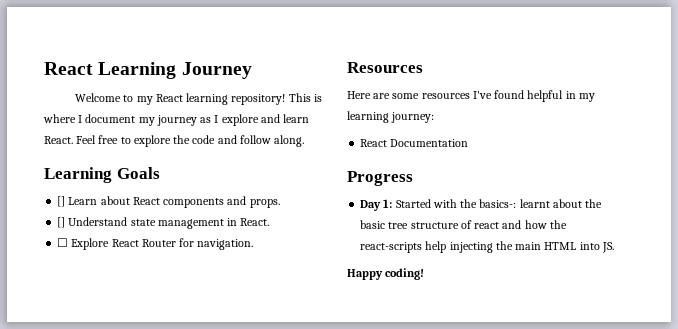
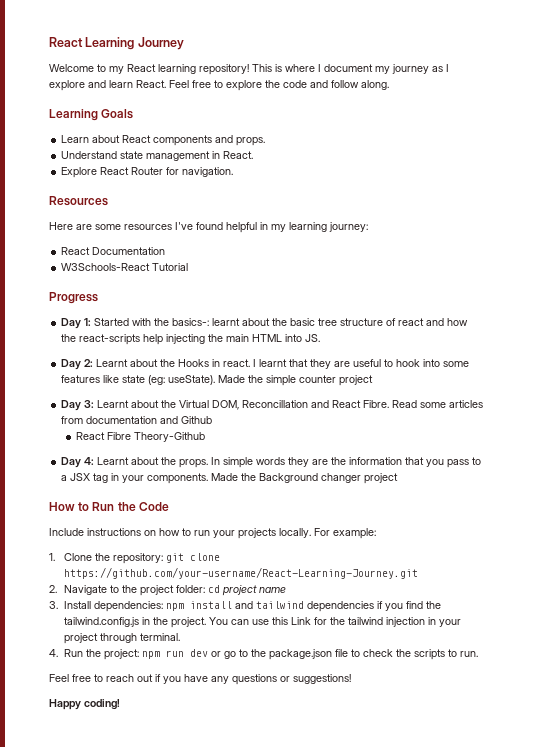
- [] Learn about React components and props.
+ Learn about React components and props.
- [] Understand state management in React.
+ Understand state management in React.
- ☐ Explore React Router for navigation.
+ Explore React Router for navigation.
+ W3Schools-React Tutorial
+ Day 2: Learnt about the Hooks in react. I learnt that they are useful to hook into some features like state (eg: useState). Made the simple counter project
+ Day 3: Learnt about the Virtual DOM, Reconcillation and React Fibre. Read some articles from documentation and Github
+ React Fibre Theory-Github
+ Day 4: Learnt about the props. In simple words they are the information that you pass to a JSX tag in your components. Made the Background changer project
+ How to Run the Code
+ Include instructions on how to run your projects locally. For example:
+ 1. Clone the repository: git clone https://github.com/your-username/React-Learning-Journey.git
+ 2. Navigate to the project folder: cd project name
+ 3. Install dependencies: npm install and tailwind dependencies if you find the tailwind.config.js in the project. You can use this Link for the tailwind injection in your project through terminal.
+ 4. Run the project: npm run dev or go to the package.json file to check the scripts to run.
+ Feel free to reach out if you have any questions or suggestions!

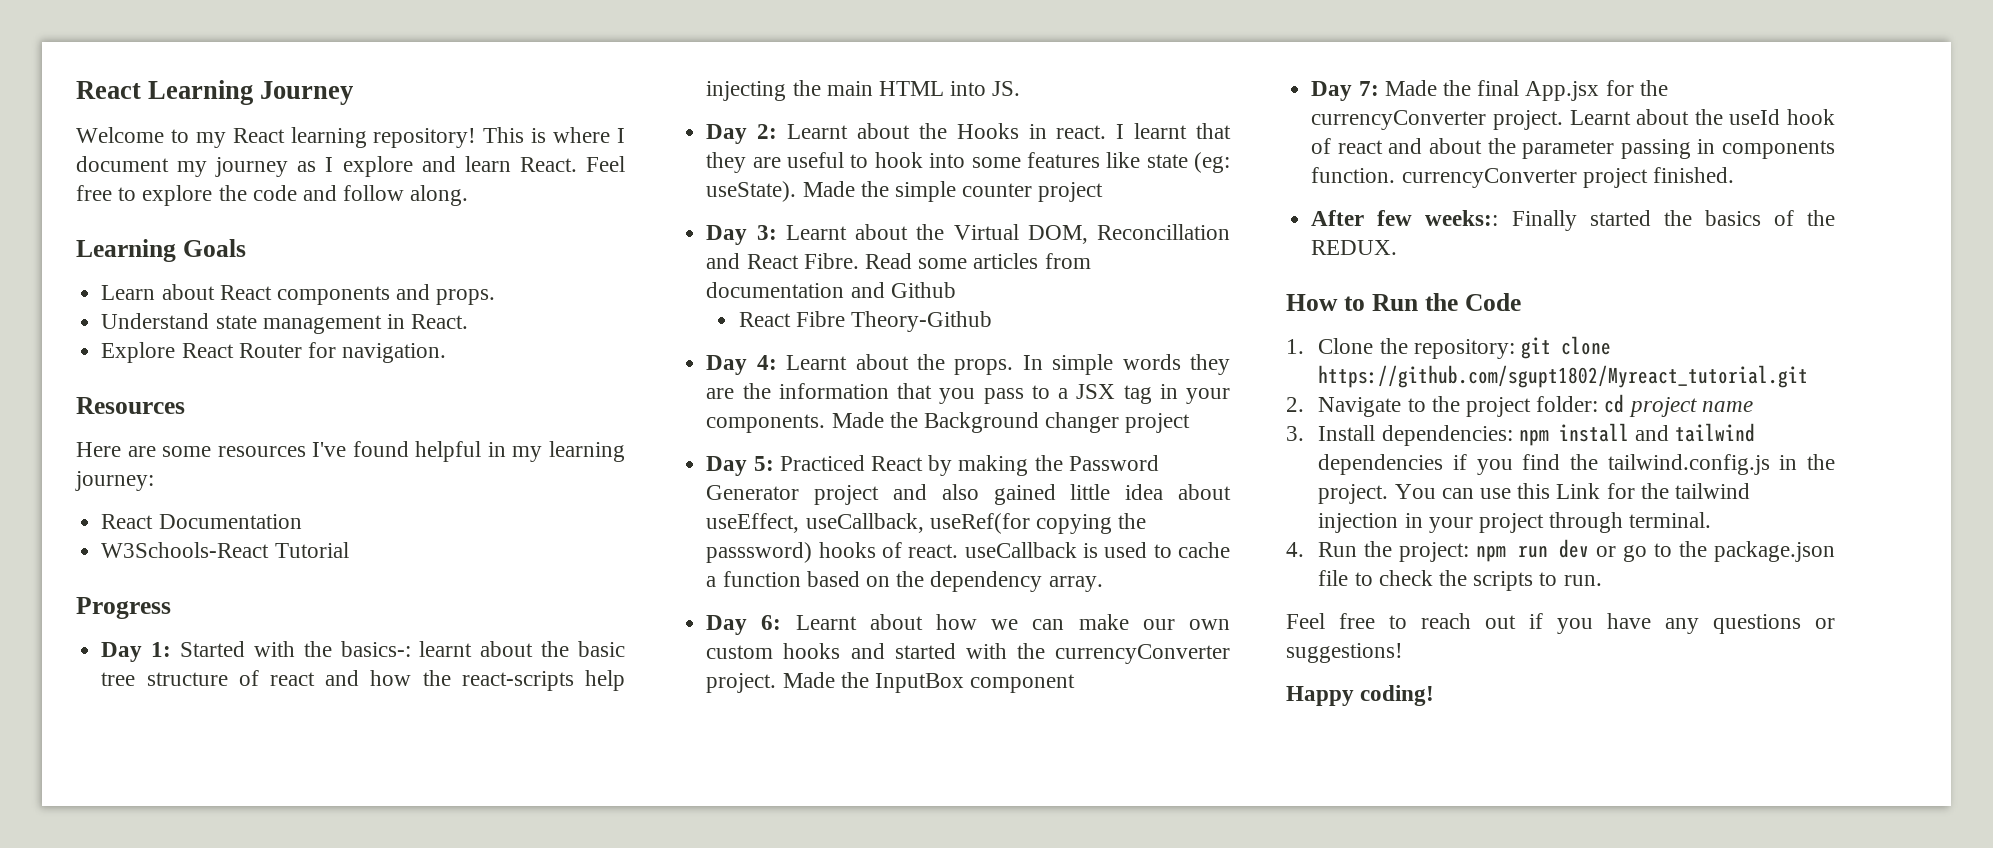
+ Day 5: Practiced React by making the Password Generator project and also gained little idea about useEffect, useCallback, useRef(for copying the passsword) hooks of react. useCallback is used to cache a function based on the dependency array.
+ Day 6: Learnt about how we can make our own custom hooks and started with the currencyConverter project. Made the InputBox component
+ Day 7: Made the final App.jsx for the currencyConverter project. Learnt about the useId hook of react and about the parameter passing in components function. currencyConverter project finished.
+ After few weeks:: Finally started the basics of the REDUX.
- Include instructions on how to run your projects locally. For example:
- 1. Clone the repository: git clone https://github.com/your-username/React-Learning-Journey.git
+ 1. Clone the repository: git clone https://github.com/sgupt1802/Myreact_tutorial.git

